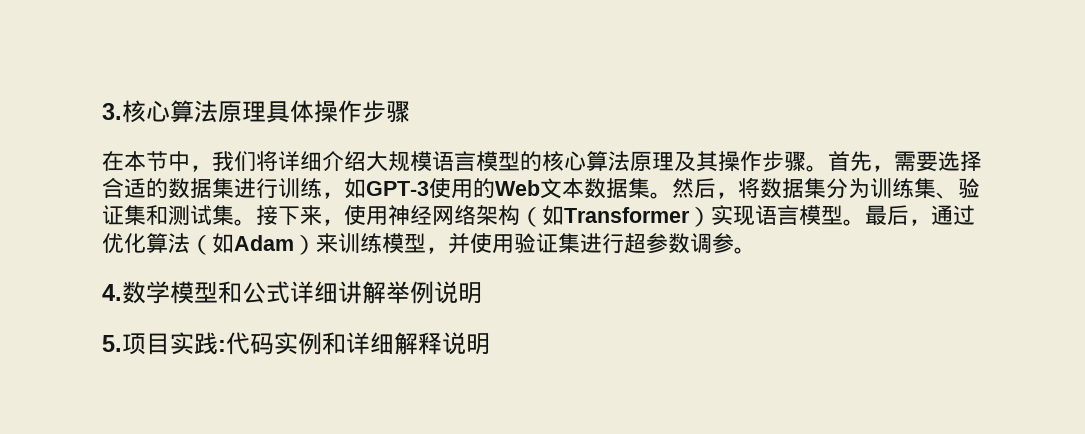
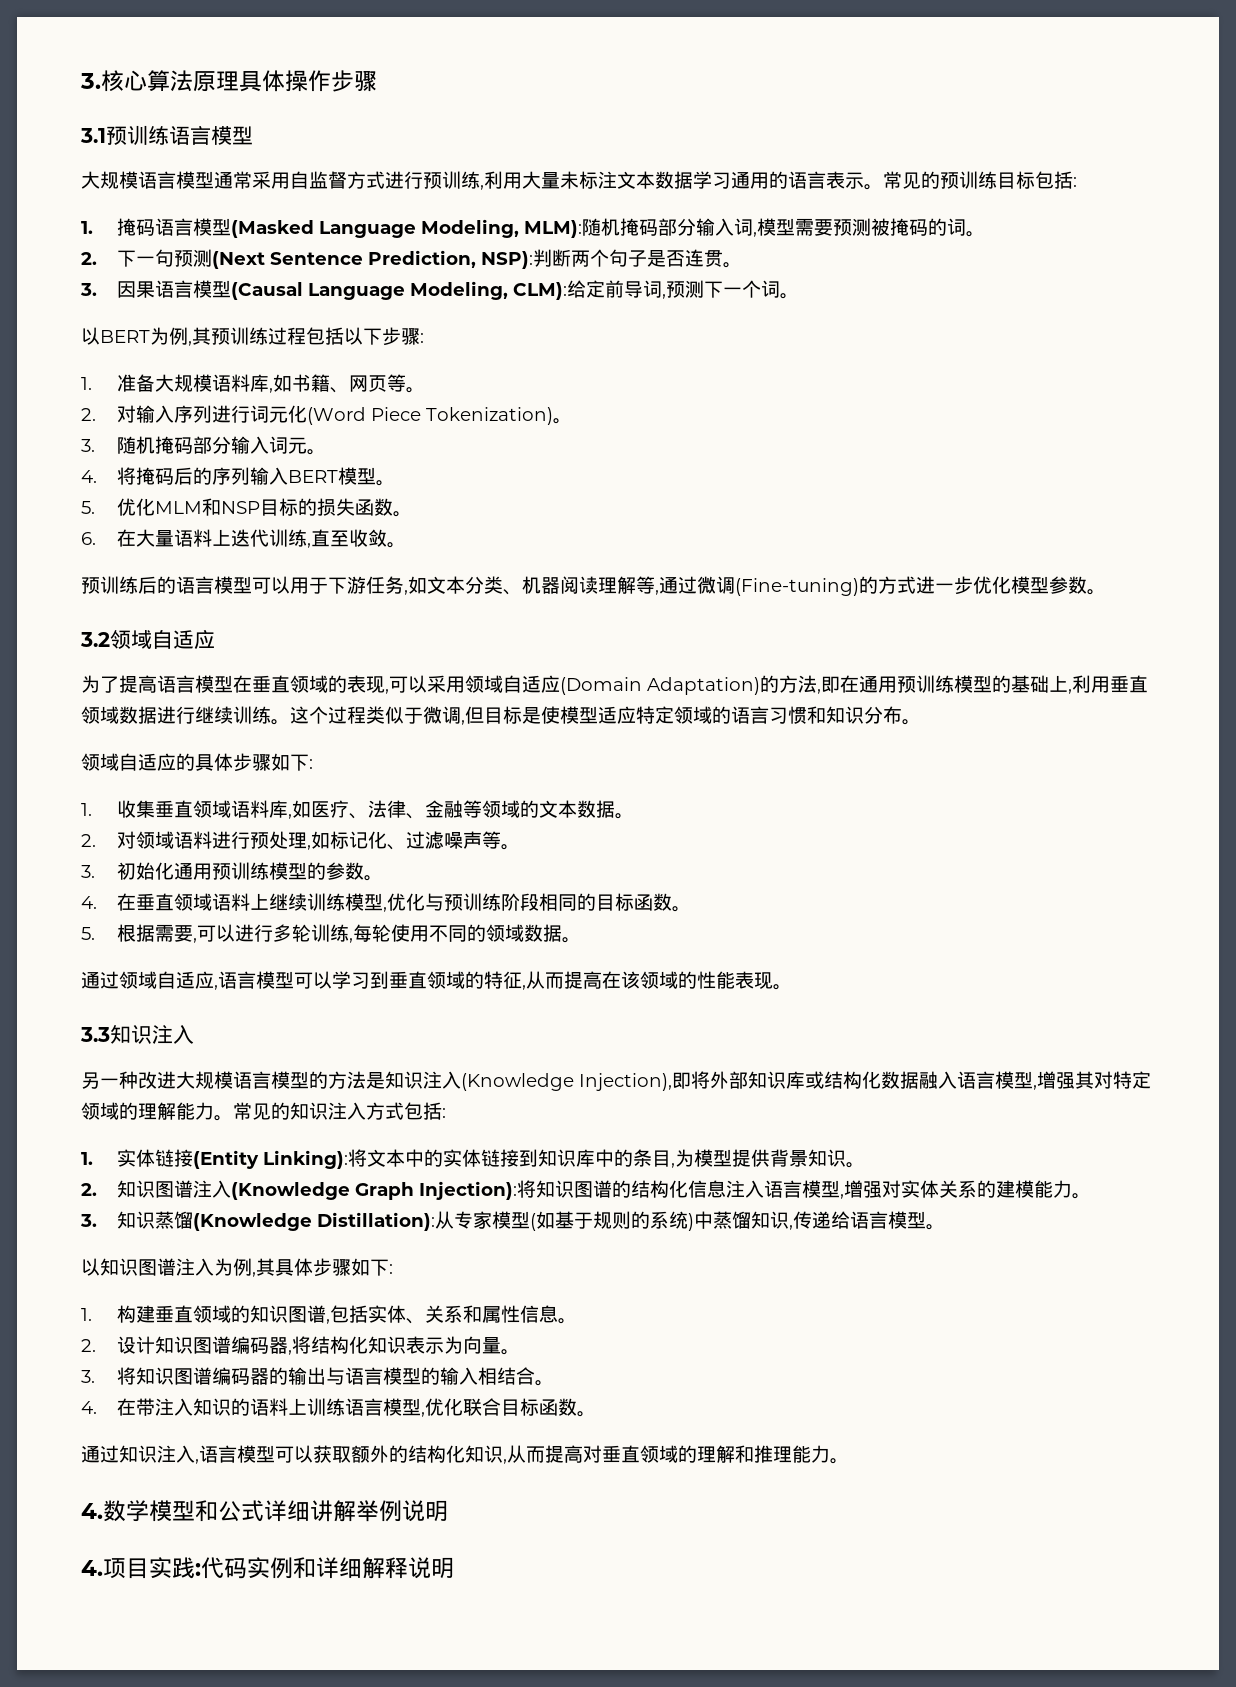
- 在本节中，我们将详细介绍大规模语言模型的核心算法原理及其操作步骤。首先，需要选择合适的数据集进行训练，如GPT-3使用的Web文本数据集。然后，将数据集分为训练集、验证集和测试集。接下来，使用神经网络架构（如Transformer）实现语言模型。最后，通过优化算法（如Adam）来训练模型，并使用验证集进行超参数调参。
+ 3.1预训练语言模型
+ 大规模语言模型通常采用自监督方式进行预训练,利用大量未标注文本数据学习通用的语言表示。常见的预训练目标包括:
+ 1.掩码语言模型(Masked Language Modeling, MLM):随机掩码部分输入词,模型需要预测被掩码的词。
+ 2.下一句预测(Next Sentence Prediction, NSP):判断两个句子是否连贯。
+ 3.因果语言模型(Causal Language Modeling, CLM):给定前导词,预测下一个词。
+ 以BERT为例,其预训练过程包括以下步骤:
+ 1.准备大规模语料库,如书籍、网页等。
+ 2.对输入序列进行词元化(Word Piece Tokenization)。
+ 3.随机掩码部分输入词元。
+ 4.将掩码后的序列输入BERT模型。
+ 5.优化MLM和NSP目标的损失函数。
+ 6.在大量语料上迭代训练,直至收敛。
+ 预训练后的语言模型可以用于下游任务,如文本分类、机器阅读理解等,通过微调(Fine-tuning)的方式进一步优化模型参数。
+ 3.2领域自适应
+ 为了提高语言模型在垂直领域的表现,可以采用领域自适应(Domain Adaptation)的方法,即在通用预训练模型的基础上,利用垂直领域数据进行继续训练。这个过程类似于微调,但目标是使模型适应特定领域的语言习惯和知识分布。
+ 领域自适应的具体步骤如下:
+ 1.收集垂直领域语料库,如医疗、法律、金融等领域的文本数据。
+ 2.对领域语料进行预处理,如标记化、过滤噪声等。
+ 3.初始化通用预训练模型的参数。
+ 4.在垂直领域语料上继续训练模型,优化与预训练阶段相同的目标函数。
+ 5.根据需要,可以进行多轮训练,每轮使用不同的领域数据。
+ 通过领域自适应,语言模型可以学习到垂直领域的特征,从而提高在该领域的性能表现。
+ 3.3知识注入
+ 另一种改进大规模语言模型的方法是知识注入(Knowledge Injection),即将外部知识库或结构化数据融入语言模型,增强其对特定领域的理解能力。常见的知识注入方式包括:
+ 1.实体链接(Entity Linking):将文本中的实体链接到知识库中的条目,为模型提供背景知识。
+ 2.知识图谱注入(Knowledge Graph Injection):将知识图谱的结构化信息注入语言模型,增强对实体关系的建模能力。
+ 3.知识蒸馏(Knowledge Distillation):从专家模型(如基于规则的系统)中蒸馏知识,传递给语言模型。
+ 以知识图谱注入为例,其具体步骤如下:
+ 1.构建垂直领域的知识图谱,包括实体、关系和属性信息。
+ 2.设计知识图谱编码器,将结构化知识表示为向量。
+ 3.将知识图谱编码器的输出与语言模型的输入相结合。
+ 4.在带注入知识的语料上训练语言模型,优化联合目标函数。
+ 通过知识注入,语言模型可以获取额外的结构化知识,从而提高对垂直领域的理解和推理能力。
- 5.项目实践:代码实例和详细解释说明
+ 4.项目实践:代码实例和详细解释说明

